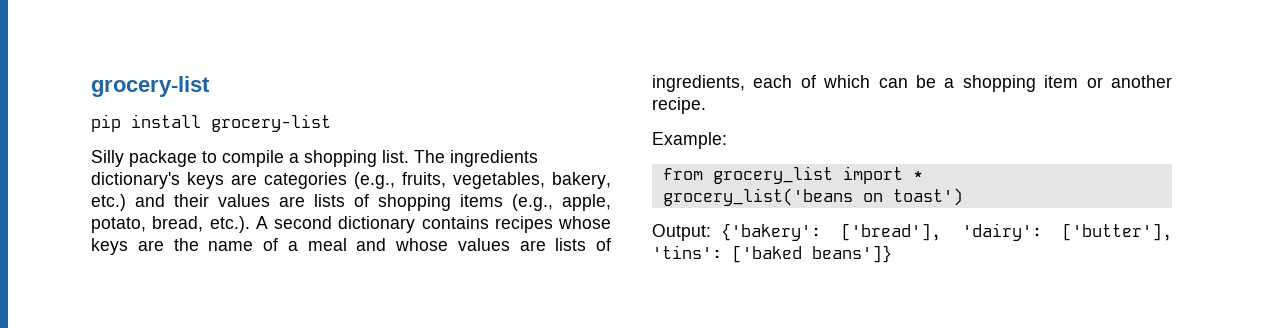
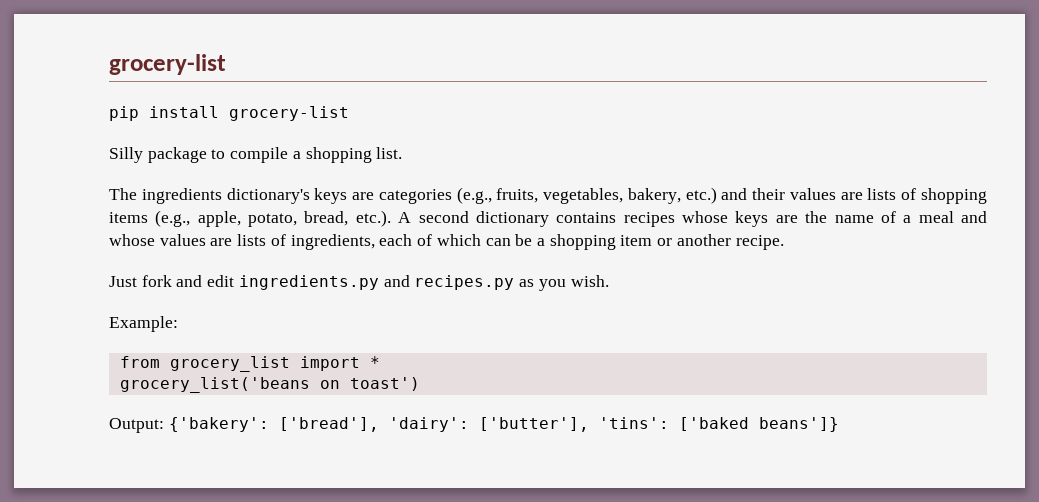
- Silly package to compile a shopping list. The ingredients dictionary's keys are categories (e.g., fruits, vegetables, bakery, etc.) and their values are lists of shopping items (e.g., apple, potato, bread, etc.). A second dictionary contains recipes whose keys are the name of a meal and whose values are lists of ingredients, each of which can be a shopping item or another recipe.
+ Silly package to compile a shopping list.
+ The ingredients dictionary's keys are categories (e.g., fruits, vegetables, bakery, etc.) and their values are lists of shopping items (e.g., apple, potato, bread, etc.). A second dictionary contains recipes whose keys are the name of a meal and whose values are lists of ingredients, each of which can be a shopping item or another recipe.
+ Just fork and edit ingredients.py and recipes.py as you wish.

